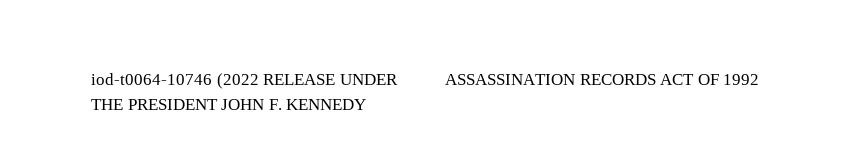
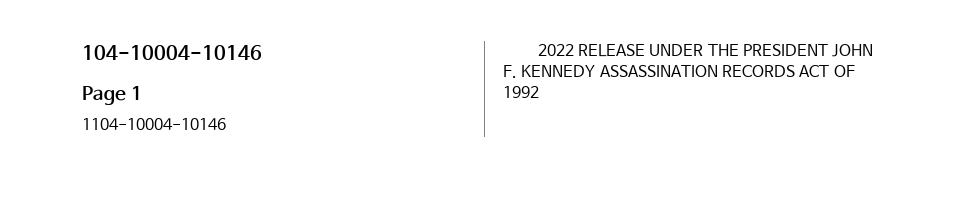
- iod-t0064-10746 (2022 RELEASE UNDER THE PRESIDENT JOHN F. KENNEDY ASSASSINATION RECORDS ACT OF 1992
+ 104-10004-10146
+ Page 1
+ 1104-10004-10146
+ 2022 RELEASE UNDER THE PRESIDENT JOHN F. KENNEDY ASSASSINATION RECORDS ACT OF 1992

